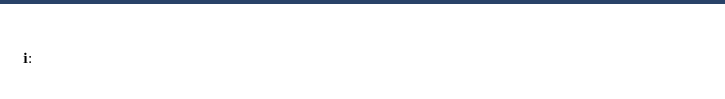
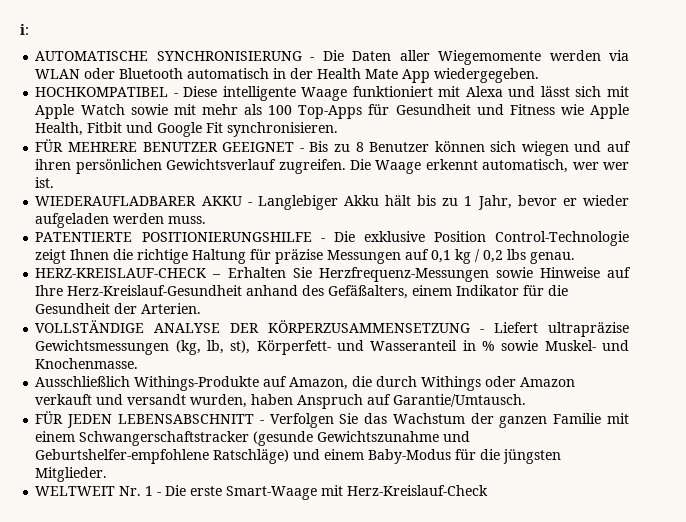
+ AUTOMATISCHE SYNCHRONISIERUNG - Die Daten aller Wiegemomente werden via WLAN oder Bluetooth automatisch in der Health Mate App wiedergegeben.
+ HOCHKOMPATIBEL - Diese intelligente Waage funktioniert mit Alexa und lässt sich mit Apple Watch sowie mit mehr als 100 Top-Apps für Gesundheit und Fitness wie Apple Health, Fitbit und Google Fit synchronisieren.
+ FÜR MEHRERE BENUTZER GEEIGNET - Bis zu 8 Benutzer können sich wiegen und auf ihren persönlichen Gewichtsverlauf zugreifen. Die Waage erkennt automatisch, wer wer ist.
+ WIEDERAUFLADBARER AKKU - Langlebiger Akku hält bis zu 1 Jahr, bevor er wieder aufgeladen werden muss.
+ PATENTIERTE POSITIONIERUNGSHILFE - Die exklusive Position Control-Technologie zeigt Ihnen die richtige Haltung für präzise Messungen auf 0,1 kg / 0,2 lbs genau.
+ HERZ-KREISLAUF-CHECK – Erhalten Sie Herzfrequenz-Messungen sowie Hinweise auf Ihre Herz-Kreislauf-Gesundheit anhand des Gefäßalters, einem Indikator für die Gesundheit der Arterien.
+ VOLLSTÄNDIGE ANALYSE DER KÖRPERZUSAMMENSETZUNG - Liefert ultrapräzise Gewichtsmessungen (kg, lb, st), Körperfett- und Wasseranteil in % sowie Muskel- und Knochenmasse.
+ Ausschließlich Withings-Produkte auf Amazon, die durch Withings oder Amazon verkauft und versandt wurden, haben Anspruch auf Garantie/Umtausch.
+ FÜR JEDEN LEBENSABSCHNITT - Verfolgen Sie das Wachstum der ganzen Familie mit einem Schwangerschaftstracker (gesunde Gewichtszunahme und Geburtshelfer-empfohlene Ratschläge) und einem Baby-Modus für die jüngsten Mitglieder.
+ WELTWEIT Nr. 1 - Die erste Smart-Waage mit Herz-Kreislauf-Check

